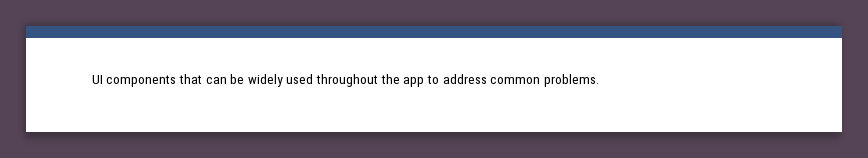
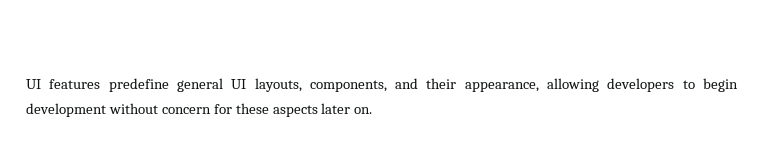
- UI components that can be widely used throughout the app to address common problems.
+ UI features predefine general UI layouts, components, and their appearance, allowing developers to begin development without concern for these aspects later on.

